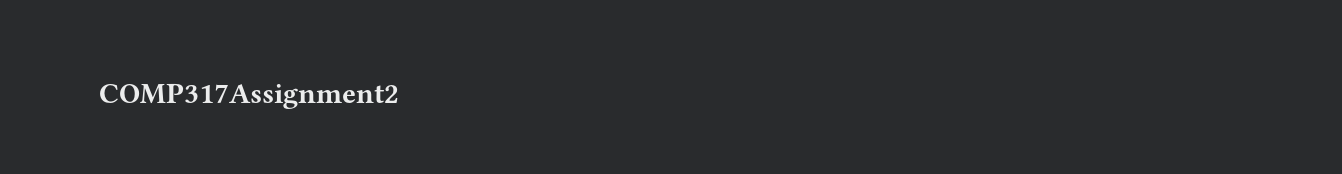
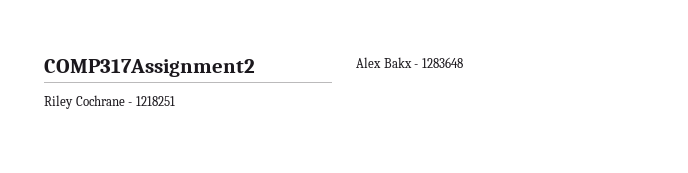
+ Riley Cochrane - 1218251
+ Alex Bakx - 1283648

